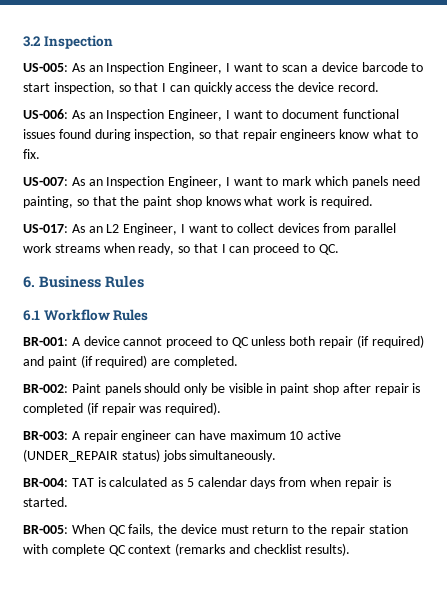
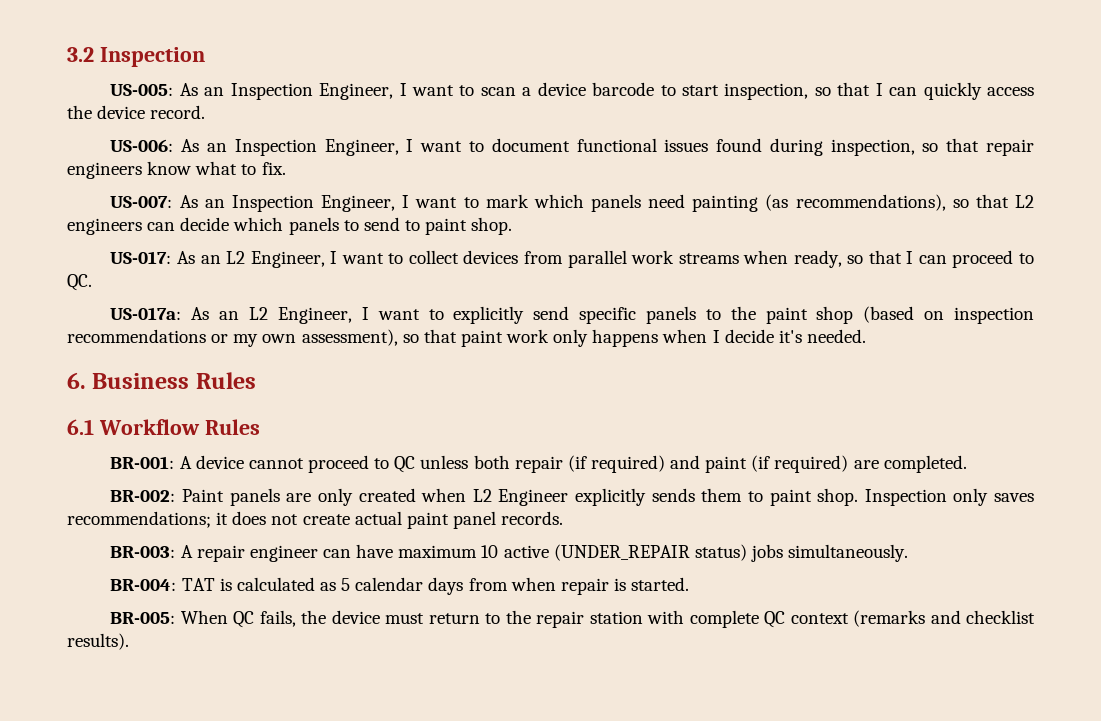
- US-007: As an Inspection Engineer, I want to mark which panels need painting, so that the paint shop knows what work is required.
+ US-007: As an Inspection Engineer, I want to mark which panels need painting (as recommendations), so that L2 engineers can decide which panels to send to paint shop.
+ US-017a: As an L2 Engineer, I want to explicitly send specific panels to the paint shop (based on inspection recommendations or my own assessment), so that paint work only happens when I decide it's needed.
- BR-002: Paint panels should only be visible in paint shop after repair is completed (if repair was required).
+ BR-002: Paint panels are only created when L2 Engineer explicitly sends them to paint shop. Inspection only saves recommendations; it does not create actual paint panel records.

